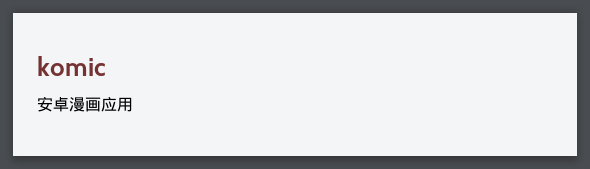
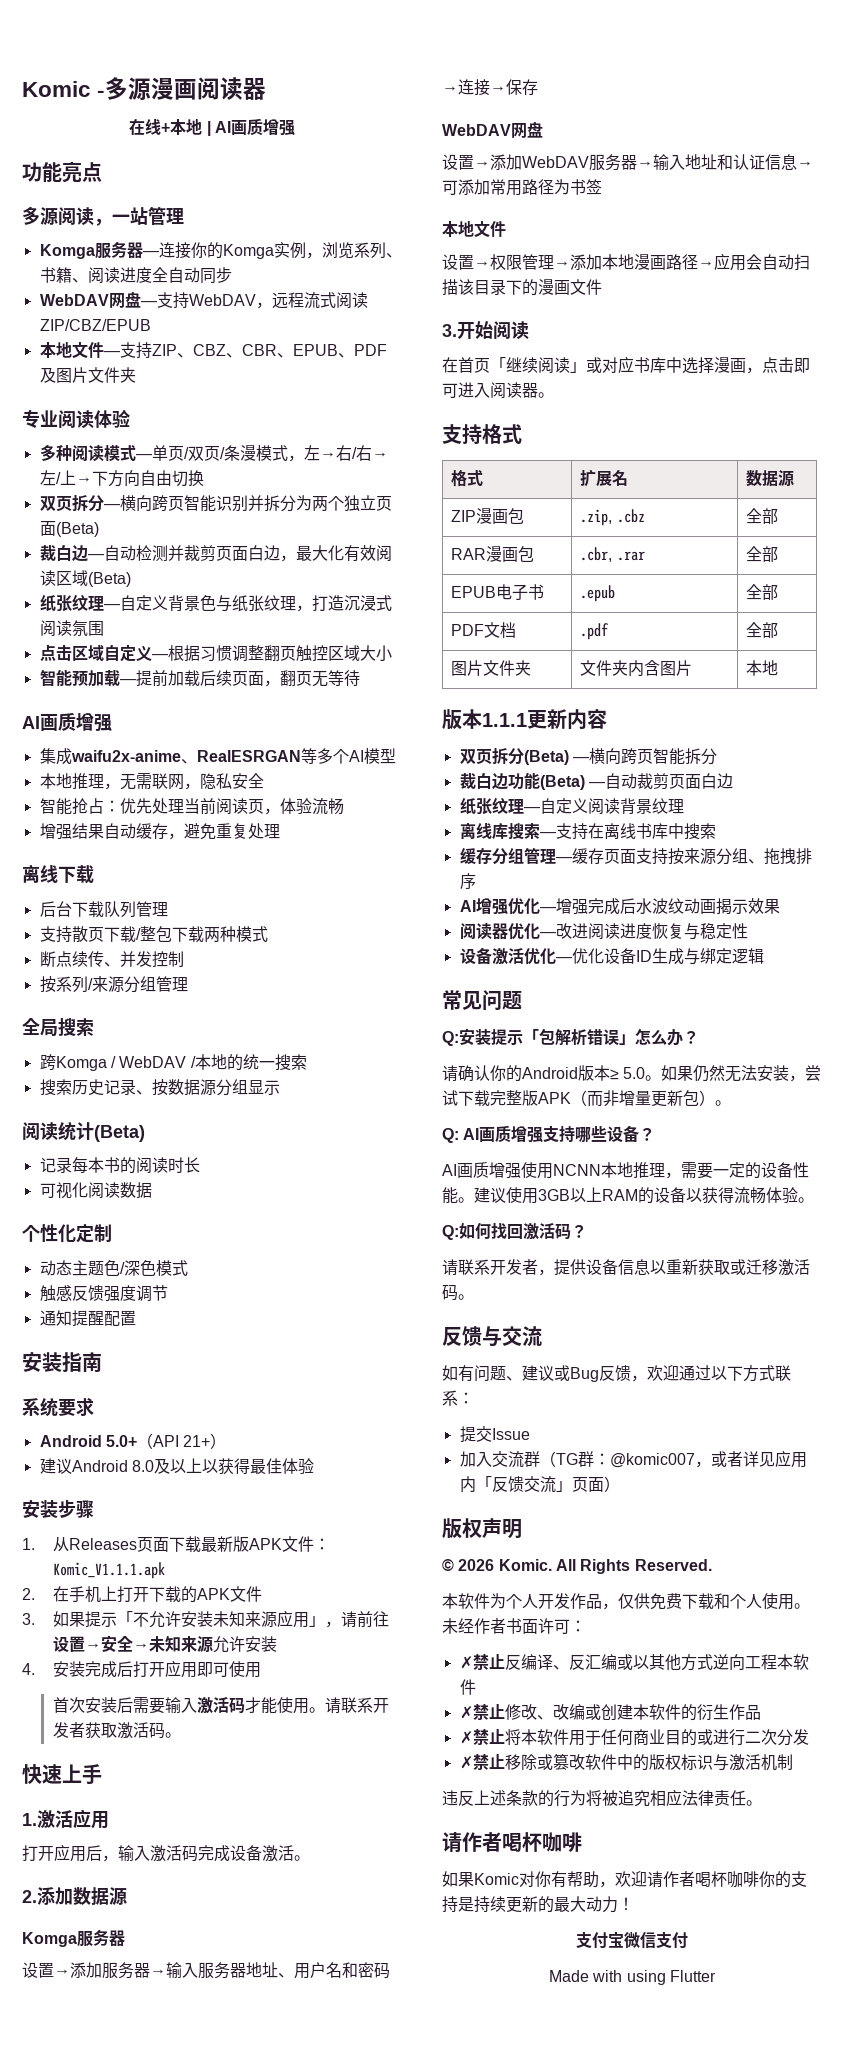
- komic
- 安卓漫画应用
+ Komic -多源漫画阅读器
+ 在线+本地 | AI画质增强
+ 功能亮点
+ 多源阅读，一站管理
+ Komga服务器—连接你的Komga实例，浏览系列、书籍、阅读进度全自动同步
+ WebDAV网盘—支持WebDAV，远程流式阅读ZIP/CBZ/EPUB
+ 本地文件—支持ZIP、CBZ、CBR、EPUB、PDF及图片文件夹
+ 专业阅读体验
+ 多种阅读模式—单页/双页/条漫模式，左→右/右→左/上→下方向自由切换
+ 双页拆分—横向跨页智能识别并拆分为两个独立页面(Beta)
+ 裁白边—自动检测并裁剪页面白边，最大化有效阅读区域(Beta)
+ 纸张纹理—自定义背景色与纸张纹理，打造沉浸式阅读氛围
+ 点击区域自定义—根据习惯调整翻页触控区域大小
+ 智能预加载—提前加载后续页面，翻页无等待
+ AI画质增强
+ 集成waifu2x-anime、RealESRGAN等多个AI模型
+ 本地推理，无需联网，隐私安全
+ 智能抢占：优先处理当前阅读页，体验流畅
+ 增强结果自动缓存，避免重复处理
+ 离线下载
+ 后台下载队列管理
+ 支持散页下载/整包下载两种模式
+ 断点续传、并发控制
+ 按系列/来源分组管理
+ 全局搜索
+ 跨Komga / WebDAV /本地的统一搜索
+ 搜索历史记录、按数据源分组显示
+ 阅读统计(Beta)
+ 记录每本书的阅读时长
+ 可视化阅读数据
+ 个性化定制
+ 动态主题色/深色模式
+ 触感反馈强度调节
+ 通知提醒配置
+ 安装指南
+ 系统要求
+ Android 5.0+（API 21+）
+ 建议Android 8.0及以上以获得最佳体验
+ 安装步骤
+ 1.从Releases页面下载最新版APK文件：Komic_V1.1.1.apk
+ 2.在手机上打开下载的APK文件
+ 3.如果提示「不允许安装未知来源应用」，请前往设置→安全→未知来源允许安装
+ 4.安装完成后打开应用即可使用
+ 首次安装后需要输入激活码才能使用。请联系开发者获取激活码。
+ 快速上手
+ 1.激活应用
+ 打开应用后，输入激活码完成设备激活。
+ 2.添加数据源
+ Komga服务器
+ 设置→添加服务器→输入服务器地址、用户名和密码→连接→保存
+ WebDAV网盘
+ 设置→添加WebDAV服务器→输入地址和认证信息→可添加常用路径为书签
+ 本地文件
+ 设置→权限管理→添加本地漫画路径→应用会自动扫描该目录下的漫画文件
+ 3.开始阅读
+ 在首页「继续阅读」或对应书库中选择漫画，点击即可进入阅读器。
+ 支持格式
+ 格式 | 扩展名 | 数据源
+ ZIP漫画包 | .zip, .cbz | 全部
+ RAR漫画包 | .cbr, .rar | 全部
+ EPUB电子书 | .epub | 全部
+ PDF文档 | .pdf | 全部
+ 图片文件夹 | 文件夹内含图片 | 本地
+ 版本1.1.1更新内容
+ 双页拆分(Beta) —横向跨页智能拆分
+ 裁白边功能(Beta) —自动裁剪页面白边
+ 纸张纹理—自定义阅读背景纹理
+ 离线库搜索—支持在离线书库中搜索
+ 缓存分组管理—缓存页面支持按来源分组、拖拽排序
+ AI增强优化—增强完成后水波纹动画揭示效果
+ 阅读器优化—改进阅读进度恢复与稳定性
+ 设备激活优化—优化设备ID生成与绑定逻辑
+ 常见问题
+ Q:安装提示「包解析错误」怎么办？
+ 请确认你的Android版本≥ 5.0。如果仍然无法安装，尝试下载完整版APK（而非增量更新包）。
+ Q: AI画质增强支持哪些设备？
+ AI画质增强使用NCNN本地推理，需要一定的设备性能。建议使用3GB以上RAM的设备以获得流畅体验。
+ Q:如何找回激活码？
+ 请联系开发者，提供设备信息以重新获取或迁移激活码。
+ 反馈与交流
+ 如有问题、建议或Bug反馈，欢迎通过以下方式联系：
+ 提交Issue
+ 加入交流群（TG群：@komic007，或者详见应用内「反馈交流」页面）
+ 版权声明
+ © 2026 Komic. All Rights Reserved.
+ 本软件为个人开发作品，仅供免费下载和个人使用。未经作者书面许可：
+ ✗禁止反编译、反汇编或以其他方式逆向工程本软件
+ ✗禁止修改、改编或创建本软件的衍生作品
+ ✗禁止将本软件用于任何商业目的或进行二次分发
+ ✗禁止移除或篡改软件中的版权标识与激活机制
+ 违反上述条款的行为将被追究相应法律责任。
+ 请作者喝杯咖啡
+ 如果Komic对你有帮助，欢迎请作者喝杯咖啡你的支持是持续更新的最大动力！
+ 支付宝微信支付
+ Made with using Flutter

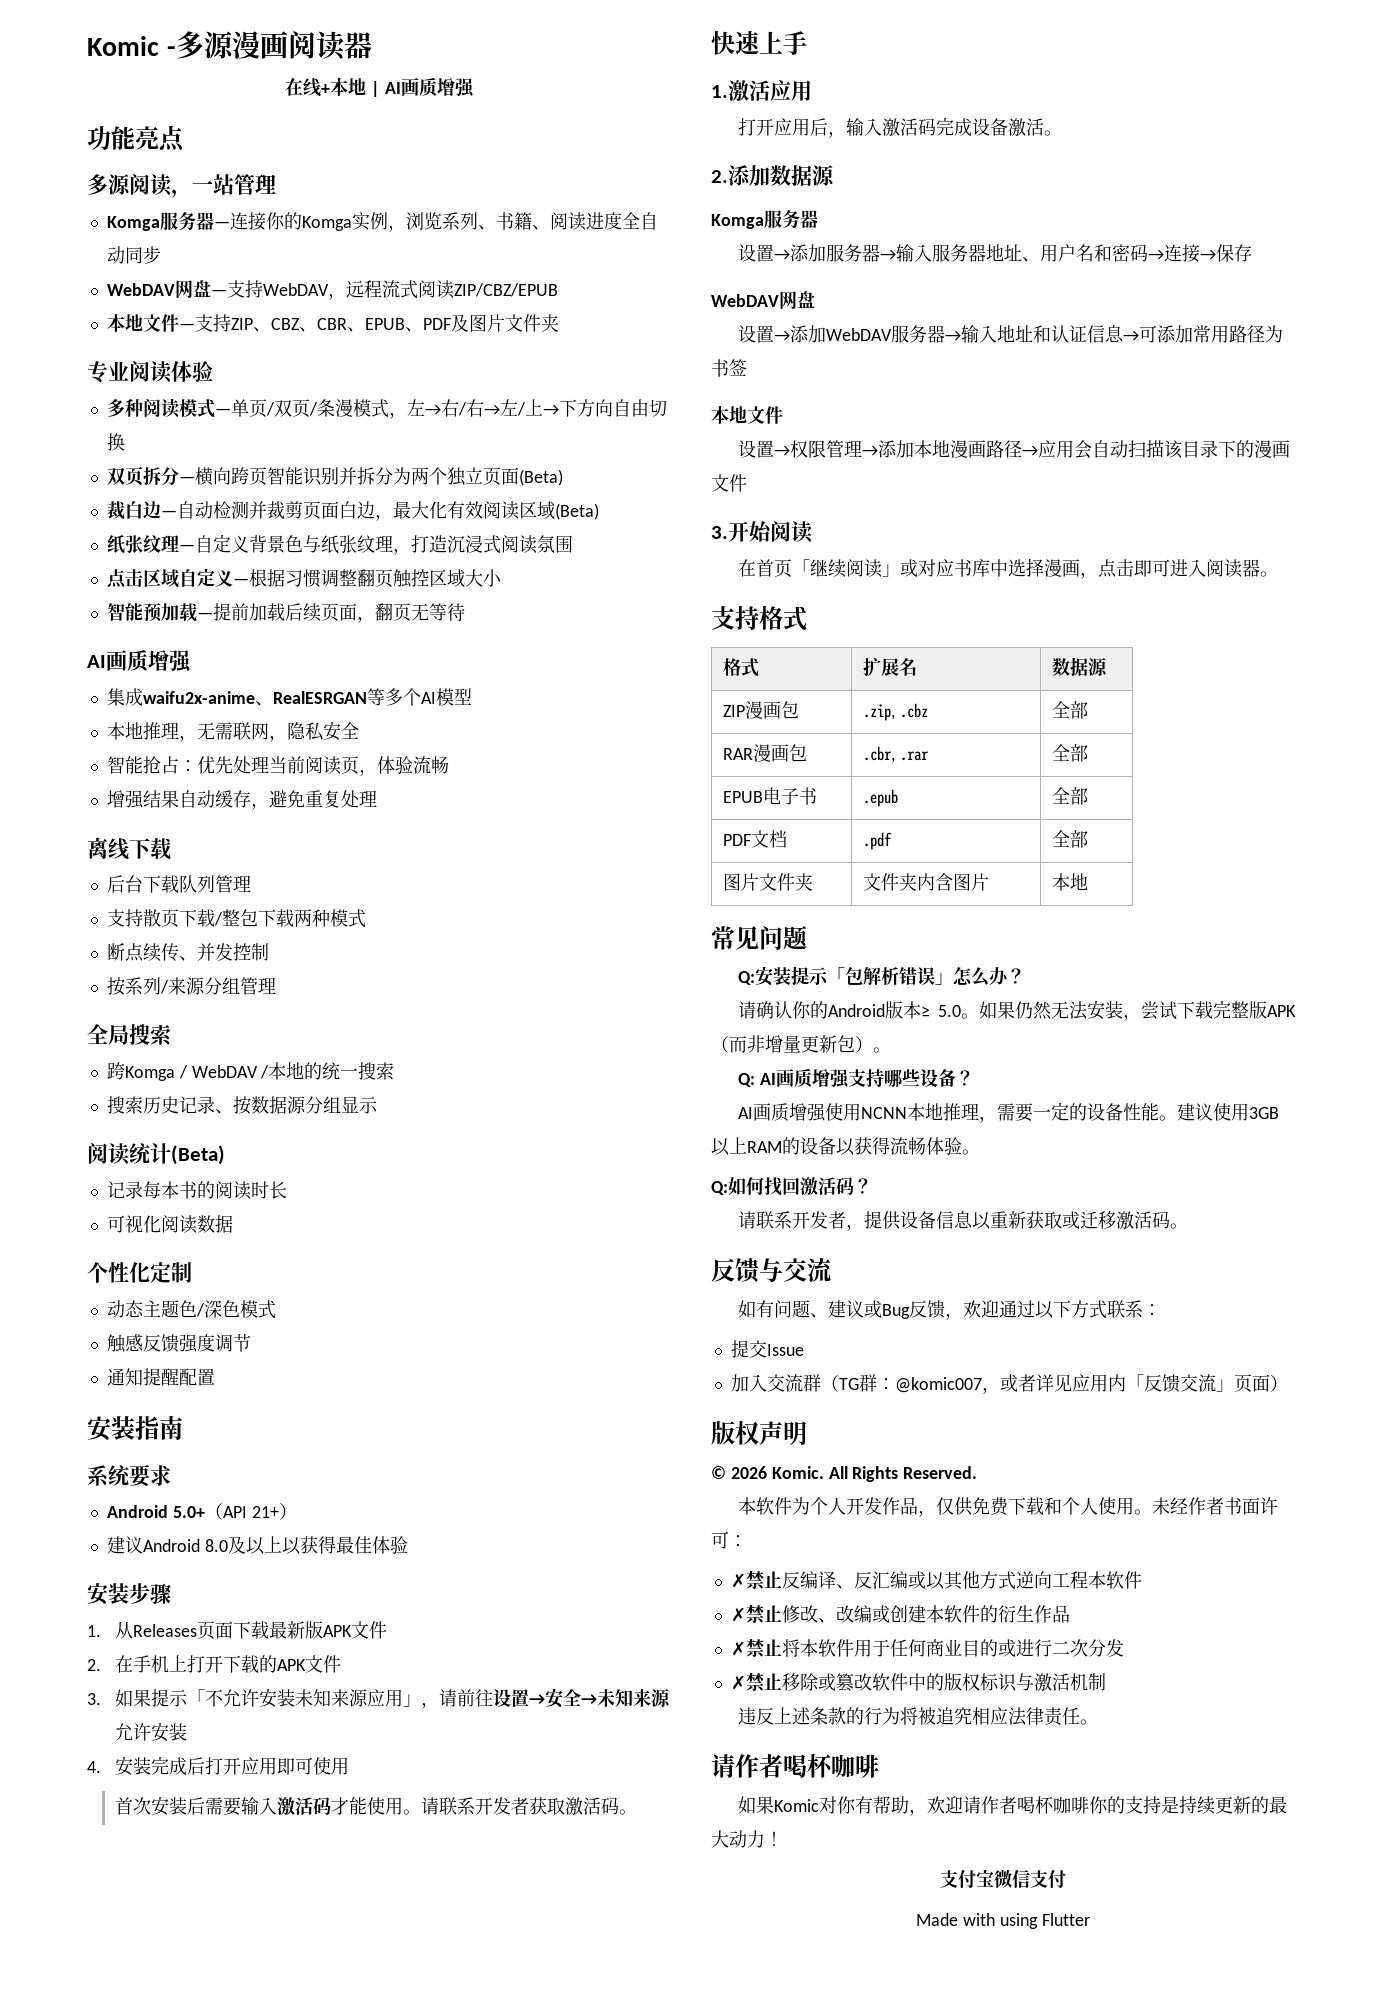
- 1.从Releases页面下载最新版APK文件：Komic_V1.1.1.apk
+ 1.从Releases页面下载最新版APK文件
- 版本1.1.1更新内容
- 双页拆分(Beta) —横向跨页智能拆分
- 裁白边功能(Beta) —自动裁剪页面白边
- 纸张纹理—自定义阅读背景纹理
- 离线库搜索—支持在离线书库中搜索
- 缓存分组管理—缓存页面支持按来源分组、拖拽排序
- AI增强优化—增强完成后水波纹动画揭示效果
- 阅读器优化—改进阅读进度恢复与稳定性
- 设备激活优化—优化设备ID生成与绑定逻辑

